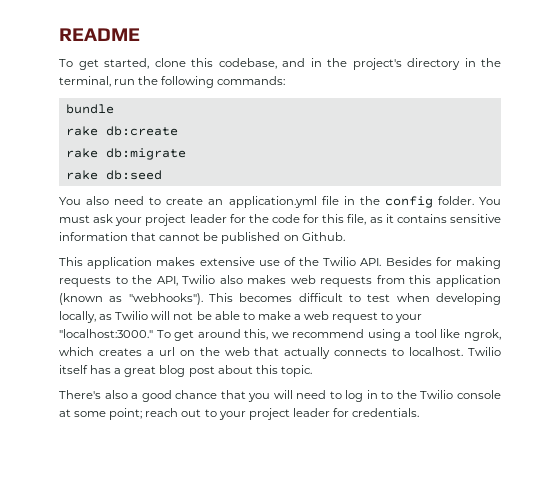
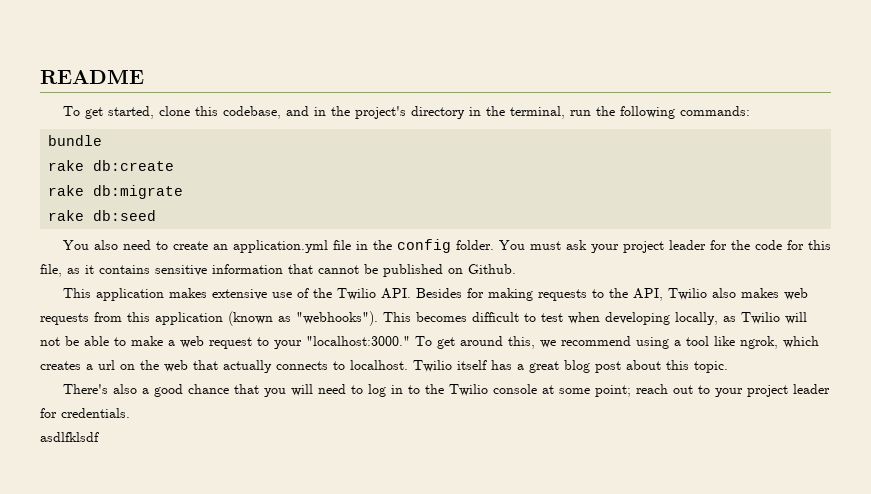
+ asdlfklsdf

